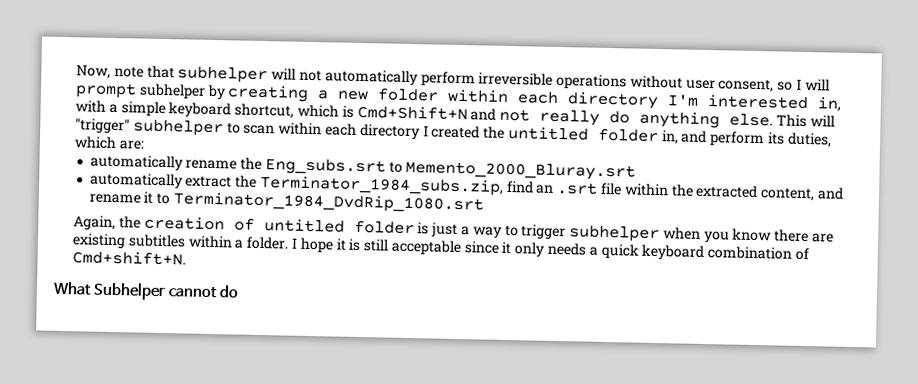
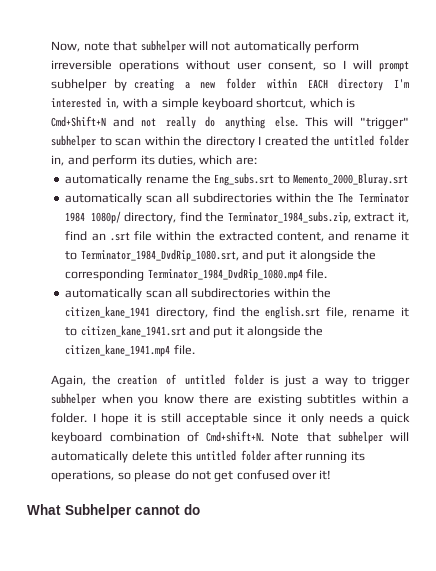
- Now, note that subhelper will not automatically perform irreversible operations without user consent, so I will prompt subhelper by creating a new folder within each directory I'm interested in, with a simple keyboard shortcut, which is Cmd+Shift+N and not really do anything else.
+ Now, note that subhelper will not automatically perform irreversible operations without user consent, so I will prompt subhelper by creating a new folder within EACH directory I'm interested in, with a simple keyboard shortcut, which is Cmd+Shift+N and not really do anything else.
- This will "trigger" subhelper to scan within each directory I created the untitled folder in, and perform its duties, which are:
+ This will "trigger" subhelper to scan within the directory I created the untitled folder in, and perform its duties, which are:
- automatically extract the Terminator_1984_subs.zip, find an .srt file within the extracted content, and rename it to Terminator_1984_DvdRip_1080.srt
+ automatically scan all subdirectories within the The Terminator 1984 1080p/ directory, find the Terminator_1984_subs.zip, extract it, find an .srt file within the extracted content, and rename it to Terminator_1984_DvdRip_1080.srt, and put it alongside the corresponding Terminator_1984_DvdRip_1080.mp4 file.
+ automatically scan all subdirectories within the citizen_kane_1941 directory, find the english.srt file, rename it to citizen_kane_1941.srt and put it alongside the citizen_kane_1941.mp4 file.
+ Note that subhelper will automatically delete this untitled folder after running its operations, so please do not get confused over it!

